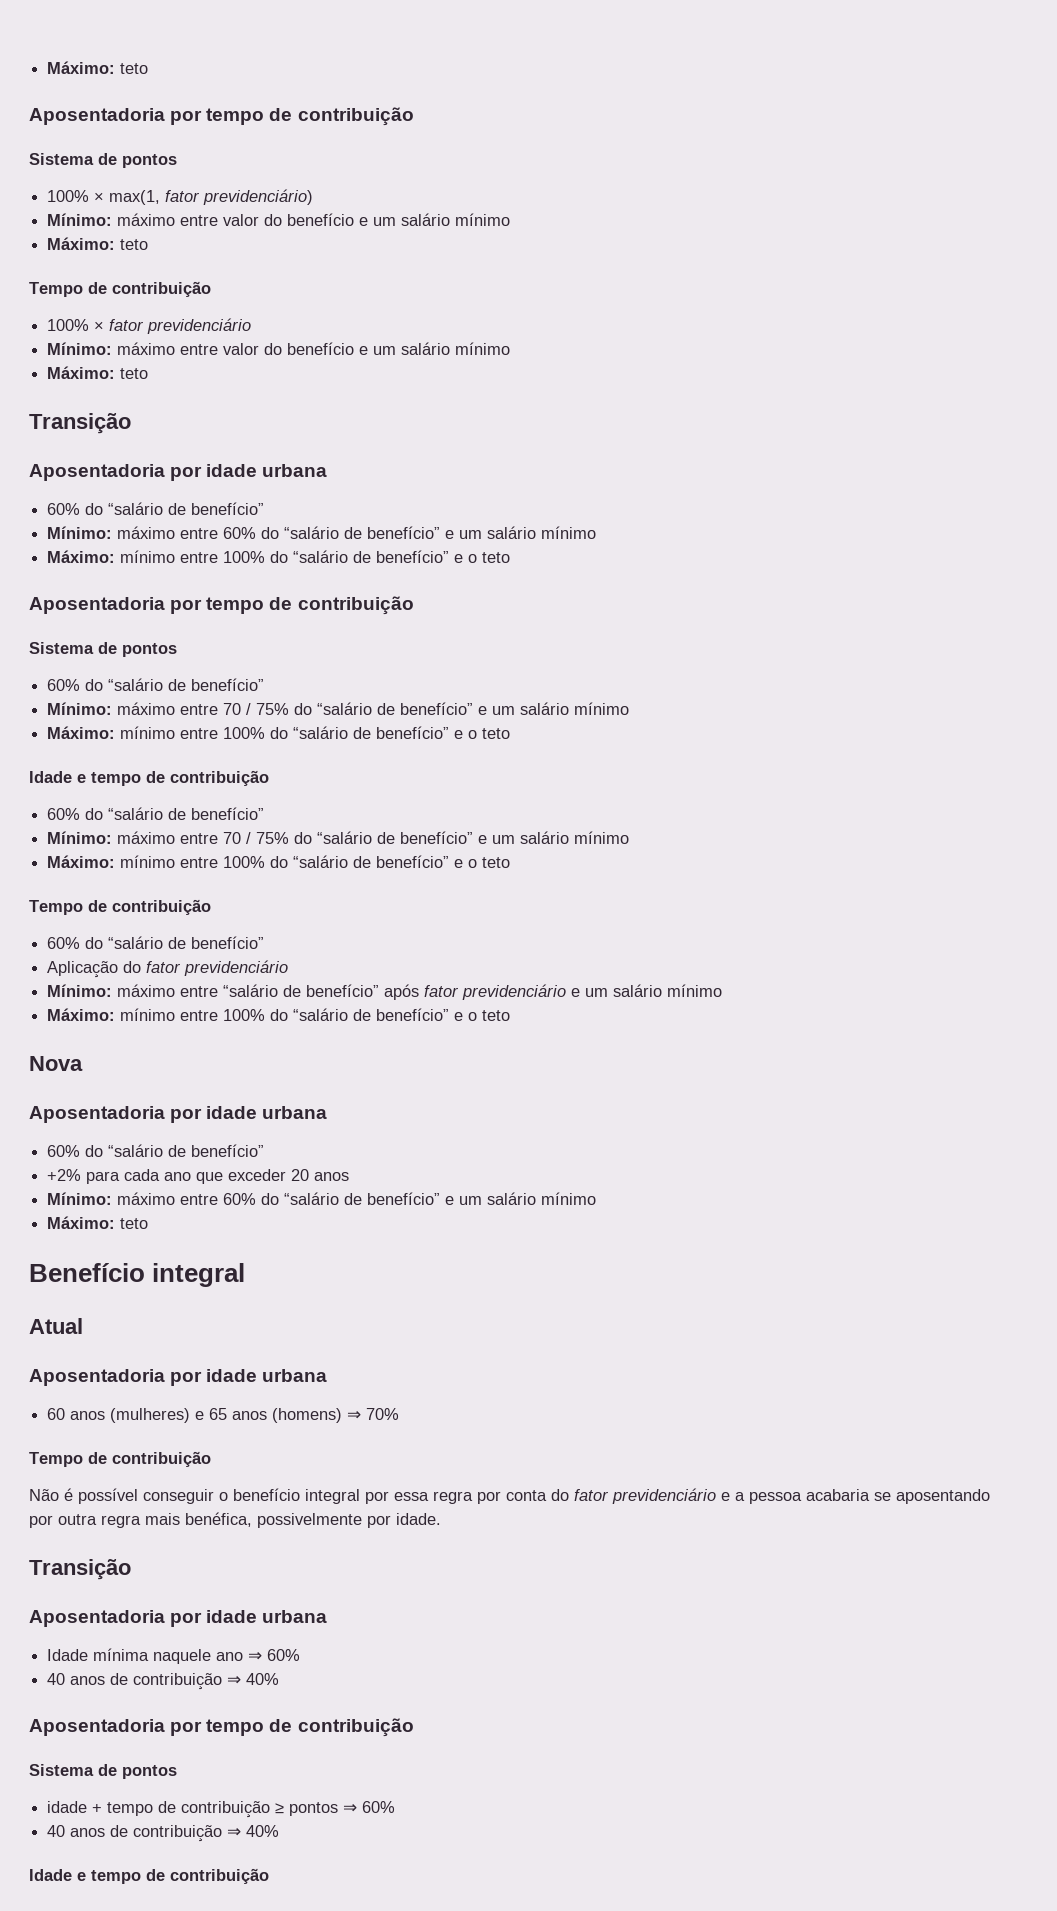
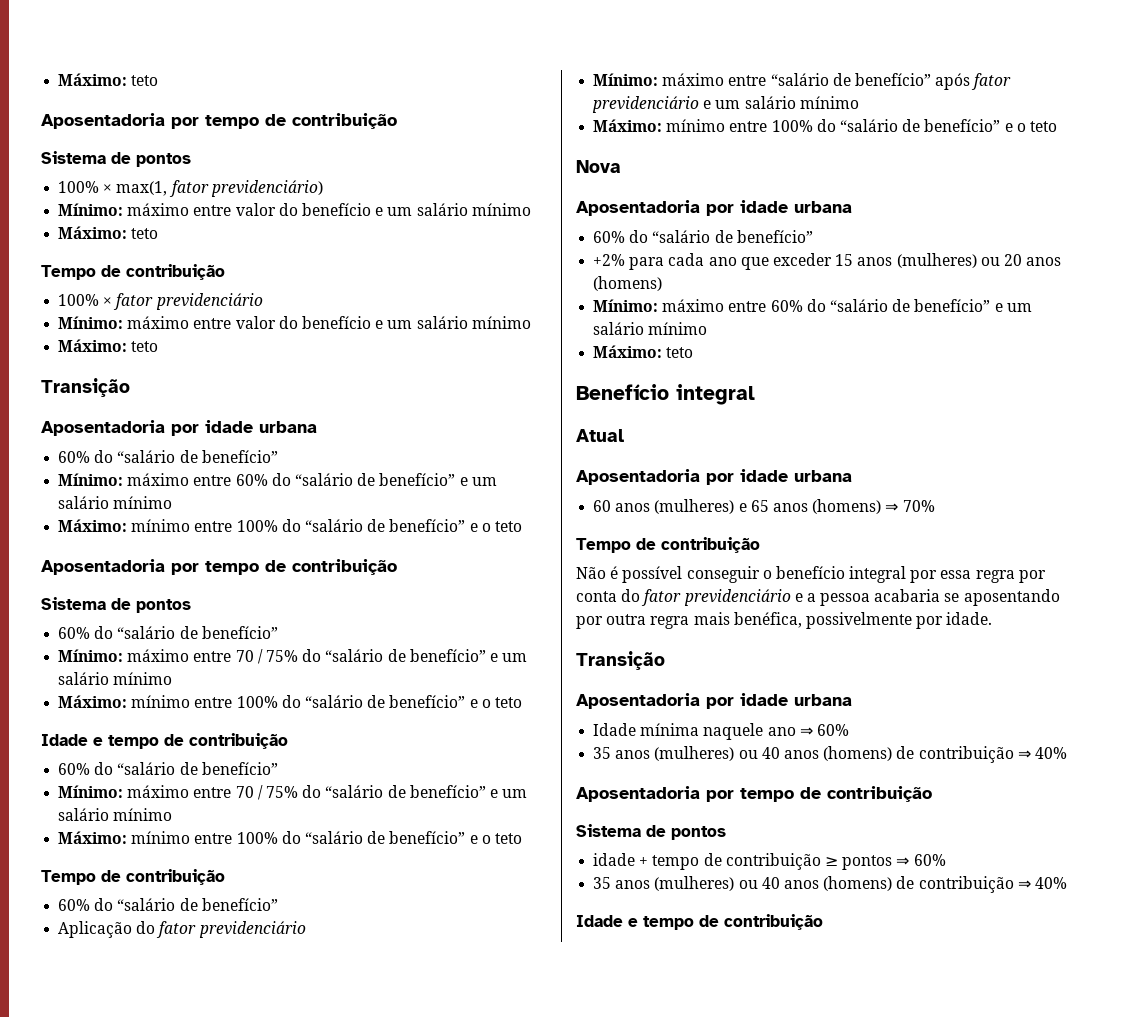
- +2% para cada ano que exceder 20 anos
+ +2% para cada ano que exceder 15 anos (mulheres) ou 20 anos (homens)
  Idade mínima naquele ano ⇒ 60%
- 40 anos de contribuição ⇒ 40%
+ 35 anos (mulheres) ou 40 anos (homens) de contribuição ⇒ 40%
  idade + tempo de contribuição ≥ pontos ⇒ 60%
- 40 anos de contribuição ⇒ 40%
+ 35 anos (mulheres) ou 40 anos (homens) de contribuição ⇒ 40%

